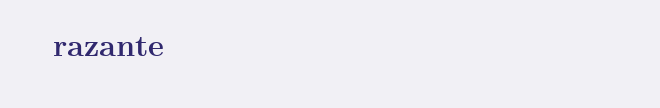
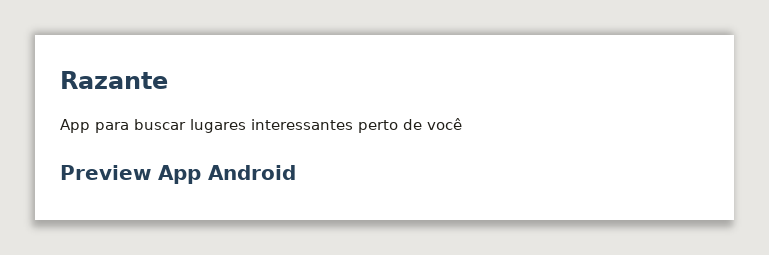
- razante
+ Razante
+ App para buscar lugares interessantes perto de você
+ Preview App Android

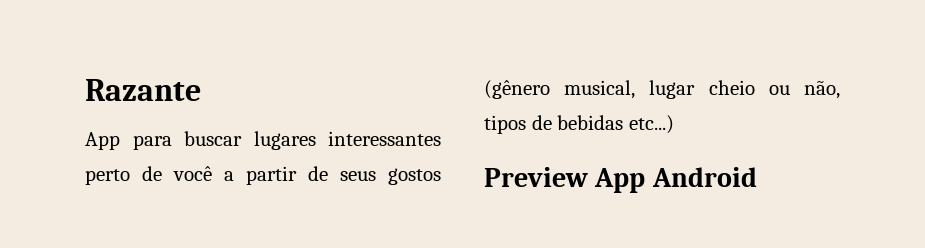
- App para buscar lugares interessantes perto de você
+ App para buscar lugares interessantes perto de você a partir de seus gostos (gênero musical, lugar cheio ou não, tipos de bebidas etc...)

